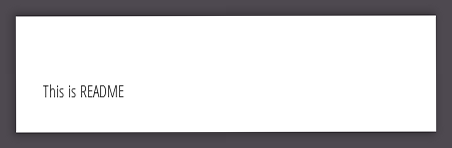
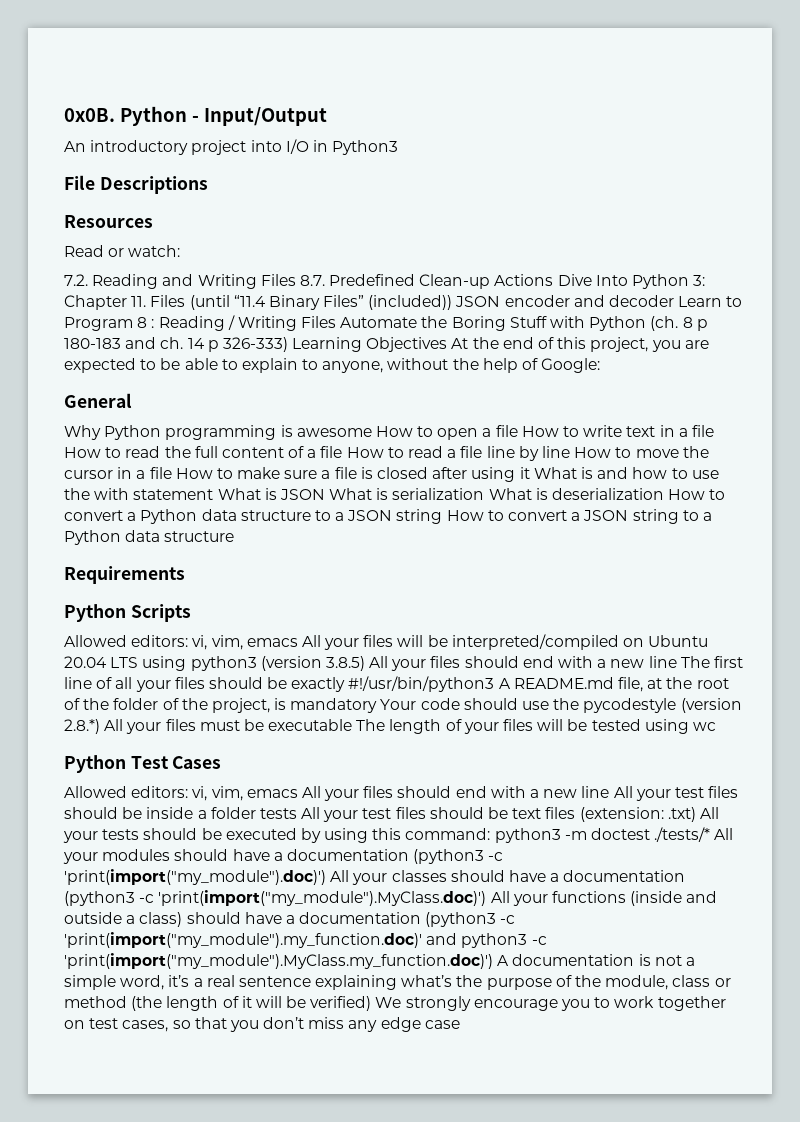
- This is README
+ 0x0B. Python - Input/Output
+ An introductory project into I/O in Python3
+ File Descriptions
+ Resources
+ Read or watch:
+ 7.2. Reading and Writing Files 8.7. Predefined Clean-up Actions Dive Into Python 3: Chapter 11. Files (until “11.4 Binary Files” (included)) JSON encoder and decoder Learn to Program 8 : Reading / Writing Files Automate the Boring Stuff with Python (ch. 8 p 180-183 and ch. 14 p 326-333) Learning Objectives At the end of this project, you are expected to be able to explain to anyone, without the help of Google:
+ General
+ Why Python programming is awesome How to open a file How to write text in a file How to read the full content of a file How to read a file line by line How to move the cursor in a file How to make sure a file is closed after using it What is and how to use the with statement What is JSON What is serialization What is deserialization How to convert a Python data structure to a JSON string How to convert a JSON string to a Python data structure
+ Requirements
+ Python Scripts
+ Allowed editors: vi, vim, emacs All your files will be interpreted/compiled on Ubuntu 20.04 LTS using python3 (version 3.8.5) All your files should end with a new line The first line of all your files should be exactly #!/usr/bin/python3 A README.md file, at the root of the folder of the project, is mandatory Your code should use the pycodestyle (version 2.8.*) All your files must be executable The length of your files will be tested using wc
+ Python Test Cases
+ Allowed editors: vi, vim, emacs All your files should end with a new line All your test files should be inside a folder tests All your test files should be text files (extension: .txt) All your tests should be executed by using this command: python3 -m doctest ./tests/* All your modules should have a documentation (python3 -c 'print(import("my_module").doc)') All your classes should have a documentation (python3 -c 'print(import("my_module").MyClass.doc)') All your functions (inside and outside a class) should have a documentation (python3 -c 'print(import("my_module").my_function.doc)' and python3 -c 'print(import("my_module").MyClass.my_function.doc)') A documentation is not a simple word, it’s a real sentence explaining what’s the purpose of the module, class or method (the length of it will be verified) We strongly encourage you to work together on test cases, so that you don’t miss any edge case

